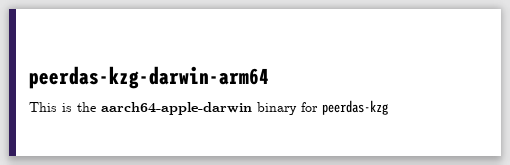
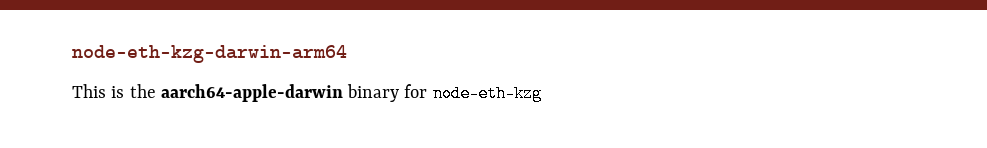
- peerdas-kzg-darwin-arm64
+ node-eth-kzg-darwin-arm64
- This is the aarch64-apple-darwin binary for peerdas-kzg
+ This is the aarch64-apple-darwin binary for node-eth-kzg

